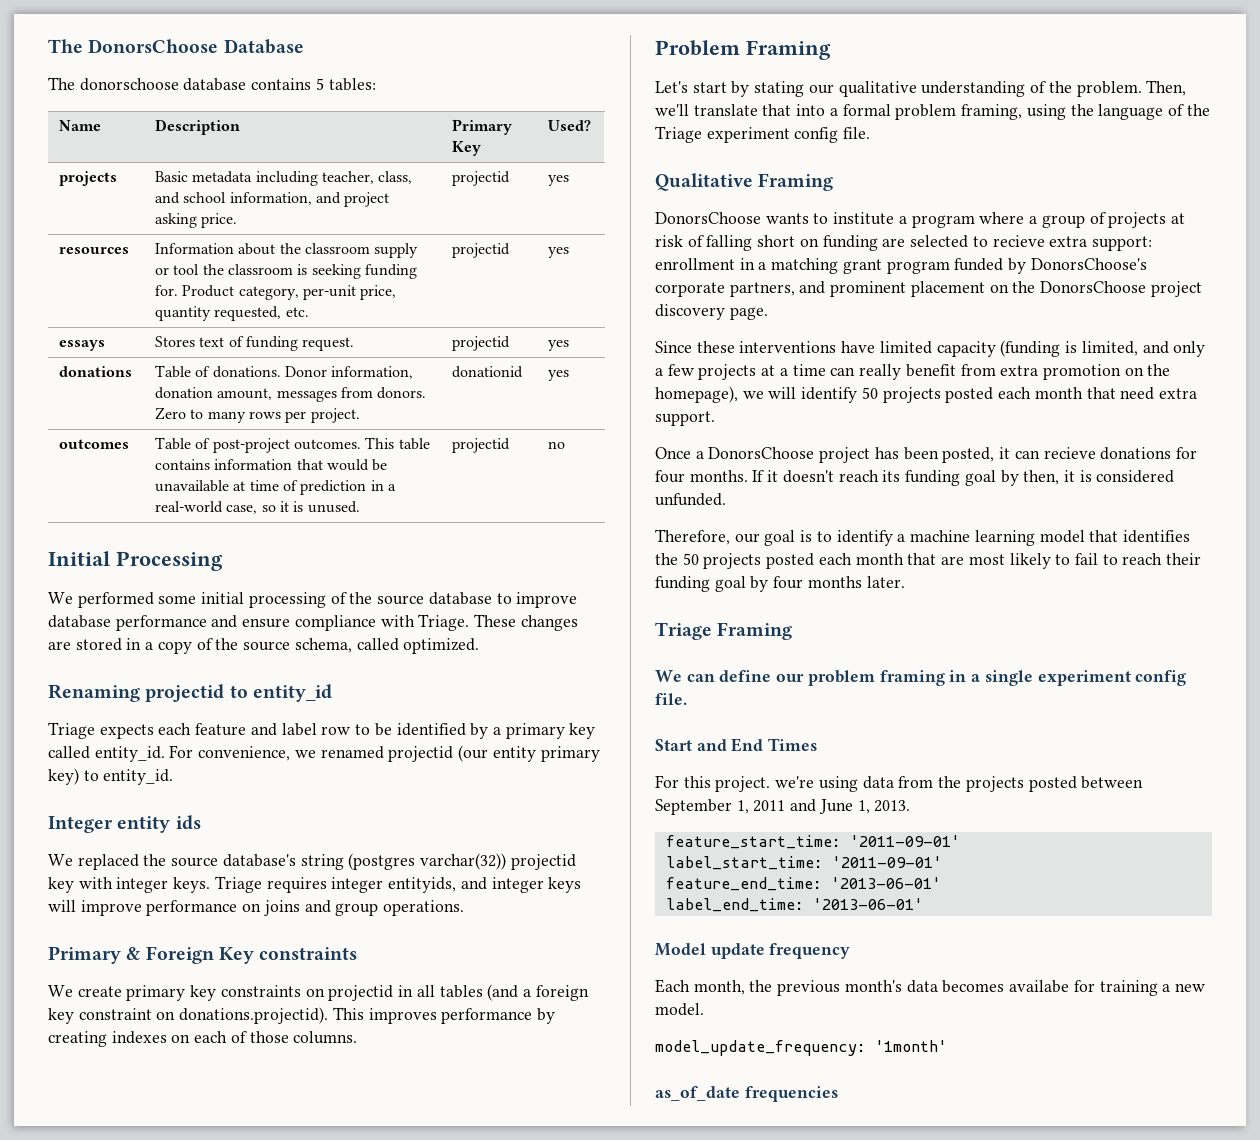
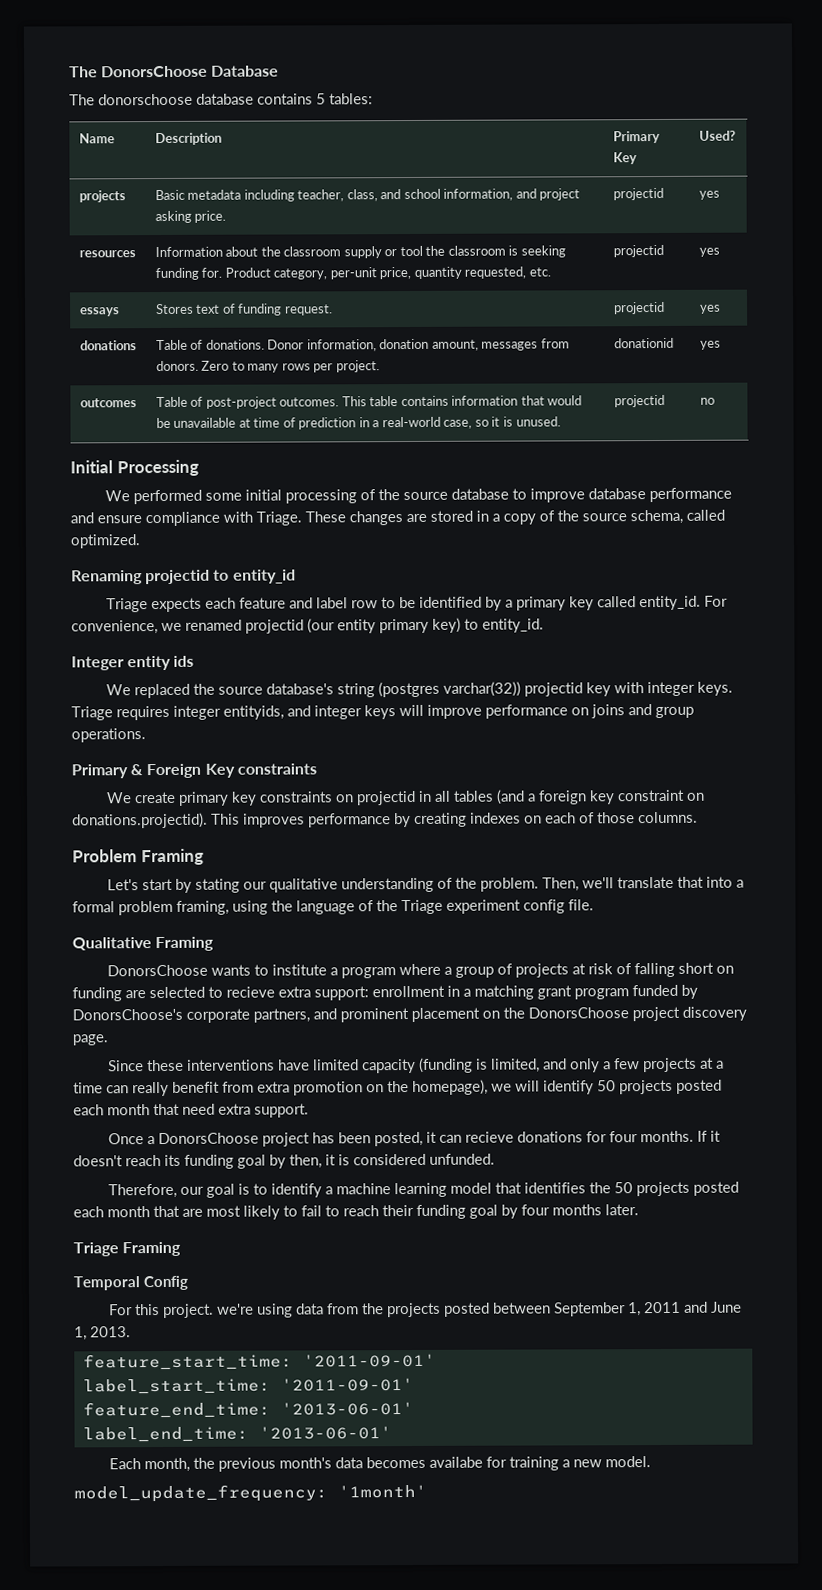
- We can define our problem framing in a single experiment config file.
- Start and End Times
+ Temporal Config
- Model update frequency
- as_of_date frequencies

